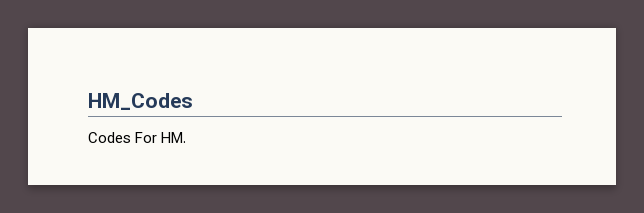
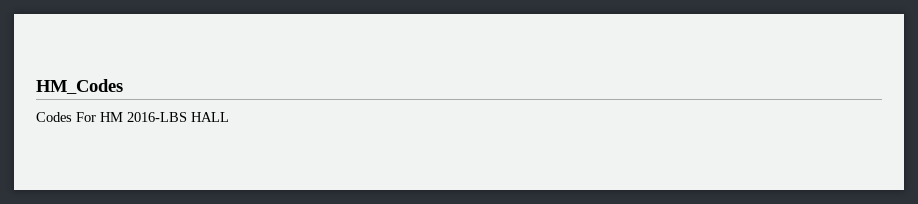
- Codes For HM.
+ Codes For HM 2016-LBS HALL

